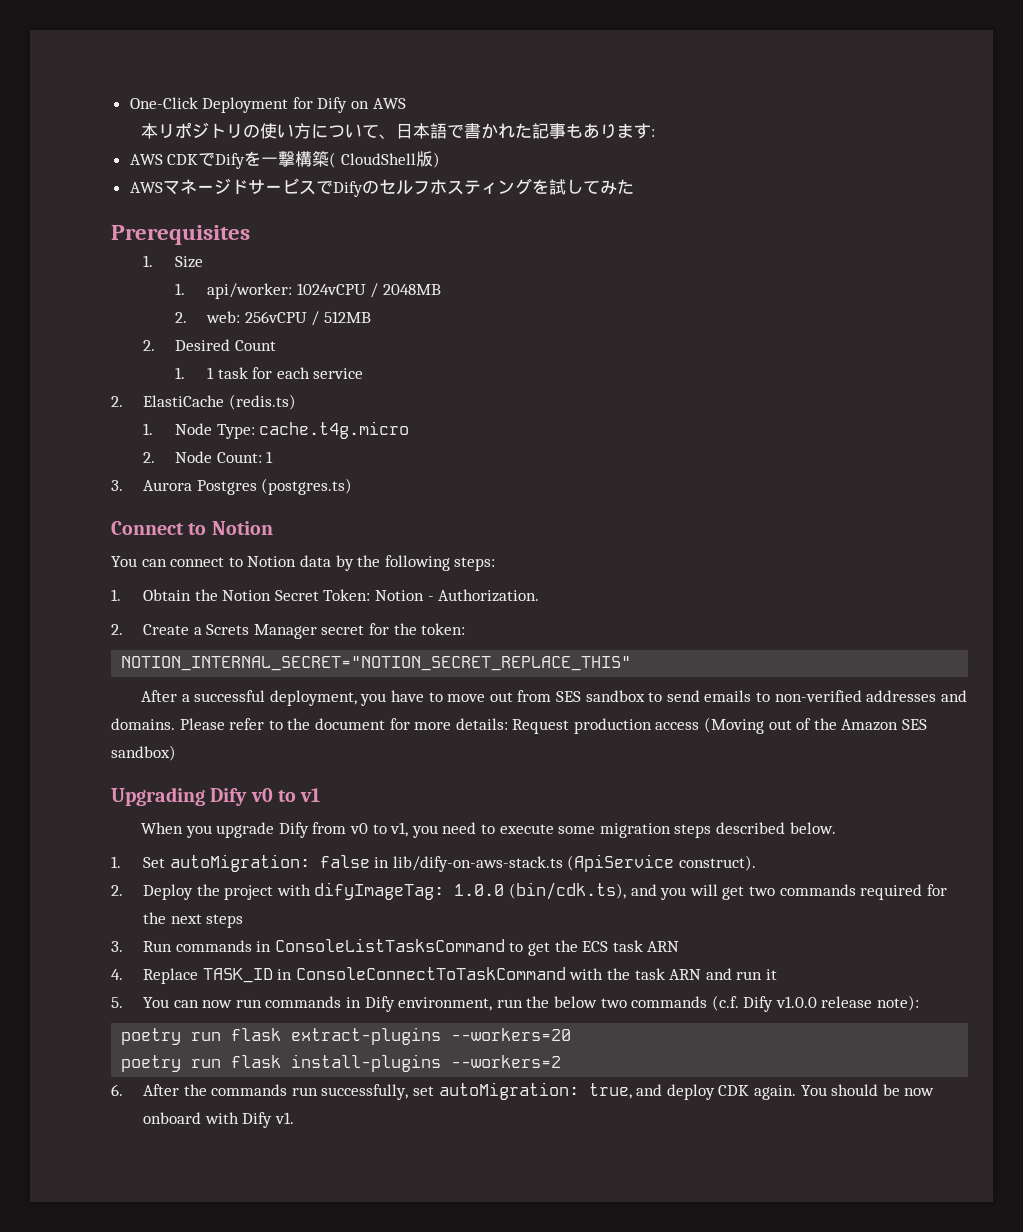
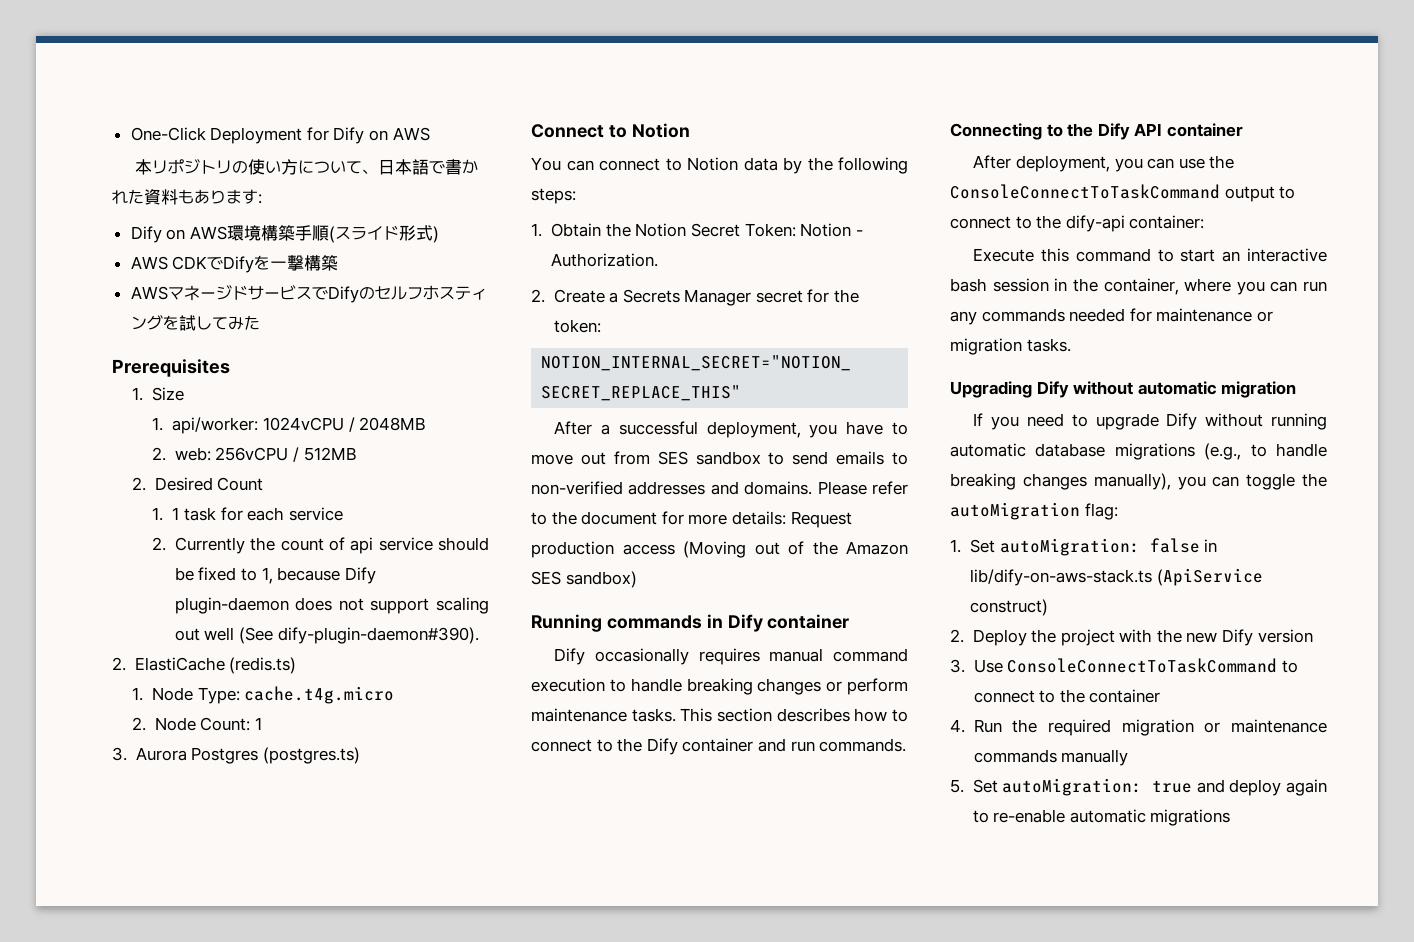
- 本リポジトリの使い方について、日本語で書かれた記事もあります:
+ 本リポジトリの使い方について、日本語で書かれた資料もあります:
+ Dify on AWS環境構築手順(スライド形式)
- AWS CDKでDifyを一撃構築( CloudShell版)
+ AWS CDKでDifyを一撃構築
+ 2. Currently the count of api service should be fixed to 1, because Dify plugin-daemon does not support scaling out well (See dify-plugin-daemon#390).
- 2. Create a Screts Manager secret for the token:
+ 2. Create a Secrets Manager secret for the token:
- Upgrading Dify v0 to v1
- When you upgrade Dify from v0 to v1, you need to execute some migration steps described below.
+ Running commands in Dify container
+ Dify occasionally requires manual command execution to handle breaking changes or perform maintenance tasks. This section describes how to connect to the Dify container and run commands.
+ Connecting to the Dify API container
+ After deployment, you can use the ConsoleConnectToTaskCommand output to connect to the dify-api container:
+ Execute this command to start an interactive bash session in the container, where you can run any commands needed for maintenance or migration tasks.
+ Upgrading Dify without automatic migration
+ If you need to upgrade Dify without running automatic database migrations (e.g., to handle breaking changes manually), you can toggle the autoMigration flag:
- 1. Set autoMigration: false in lib/dify-on-aws-stack.ts (ApiService construct).
+ 1. Set autoMigration: false in lib/dify-on-aws-stack.ts (ApiService construct)
- 2. Deploy the project with difyImageTag: 1.0.0 (bin/cdk.ts), and you will get two commands required for the next steps
- 3. Run commands in ConsoleListTasksCommand to get the ECS task ARN
- 4. Replace TASK_ID in ConsoleConnectToTaskCommand with the task ARN and run it
- 5. You can now run commands in Dify environment, run the below two commands (c.f. Dify v1.0.0 release note):
- poetry run flask extract-plugins --workers=20
- poetry run flask install-plugins --workers=2
- 6. After the commands run successfully, set autoMigration: true, and deploy CDK again. You should be now onboard with Dify v1.
+ 2. Deploy the project with the new Dify version
+ 3. Use ConsoleConnectToTaskCommand to connect to the container
+ 4. Run the required migration or maintenance commands manually
+ 5. Set autoMigration: true and deploy again to re-enable automatic migrations

